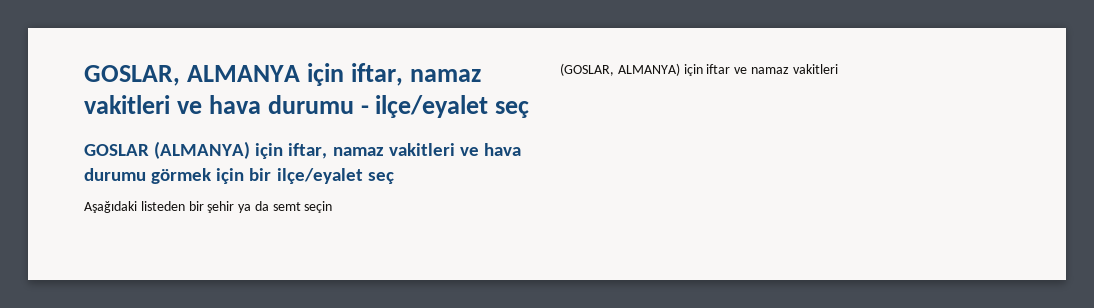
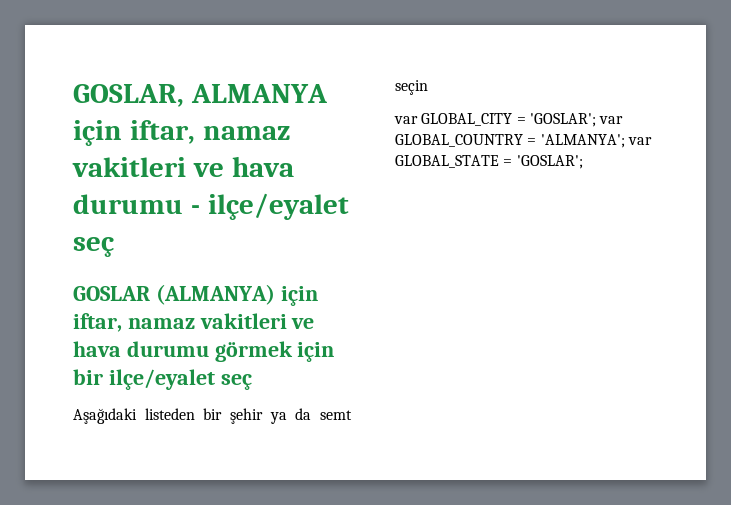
- (GOSLAR, ALMANYA) için iftar ve namaz vakitleri
+ var GLOBAL_CITY = 'GOSLAR'; var GLOBAL_COUNTRY = 'ALMANYA'; var GLOBAL_STATE = 'GOSLAR';

